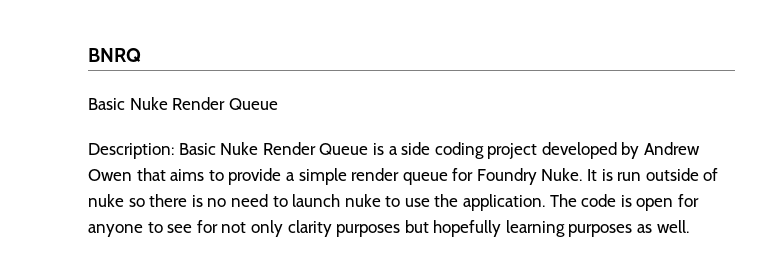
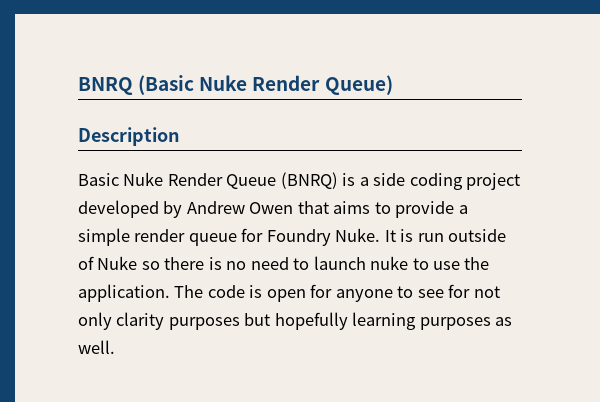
- BNRQ
- Basic Nuke Render Queue
- Description: Basic Nuke Render Queue is a side coding project developed by Andrew Owen that aims to provide a simple render queue for Foundry Nuke.
+ BNRQ (Basic Nuke Render Queue)
+ Description
+ Basic Nuke Render Queue (BNRQ) is a side coding project developed by Andrew Owen that aims to provide a simple render queue for Foundry Nuke.
- It is run outside of nuke so there is no need to launch nuke to use the application.
+ It is run outside of Nuke so there is no need to launch nuke to use the application.

